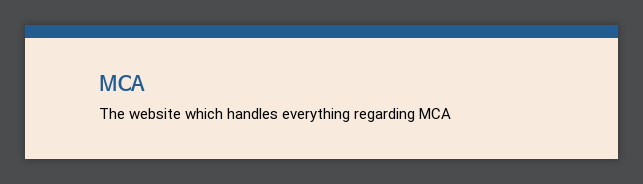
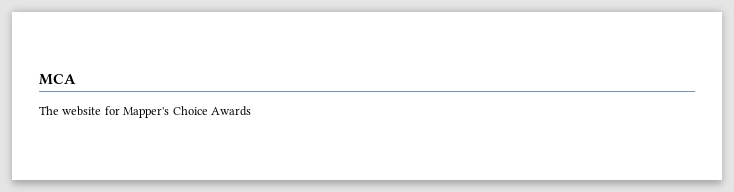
- The website which handles everything regarding MCA
+ The website for Mapper's Choice Awards

